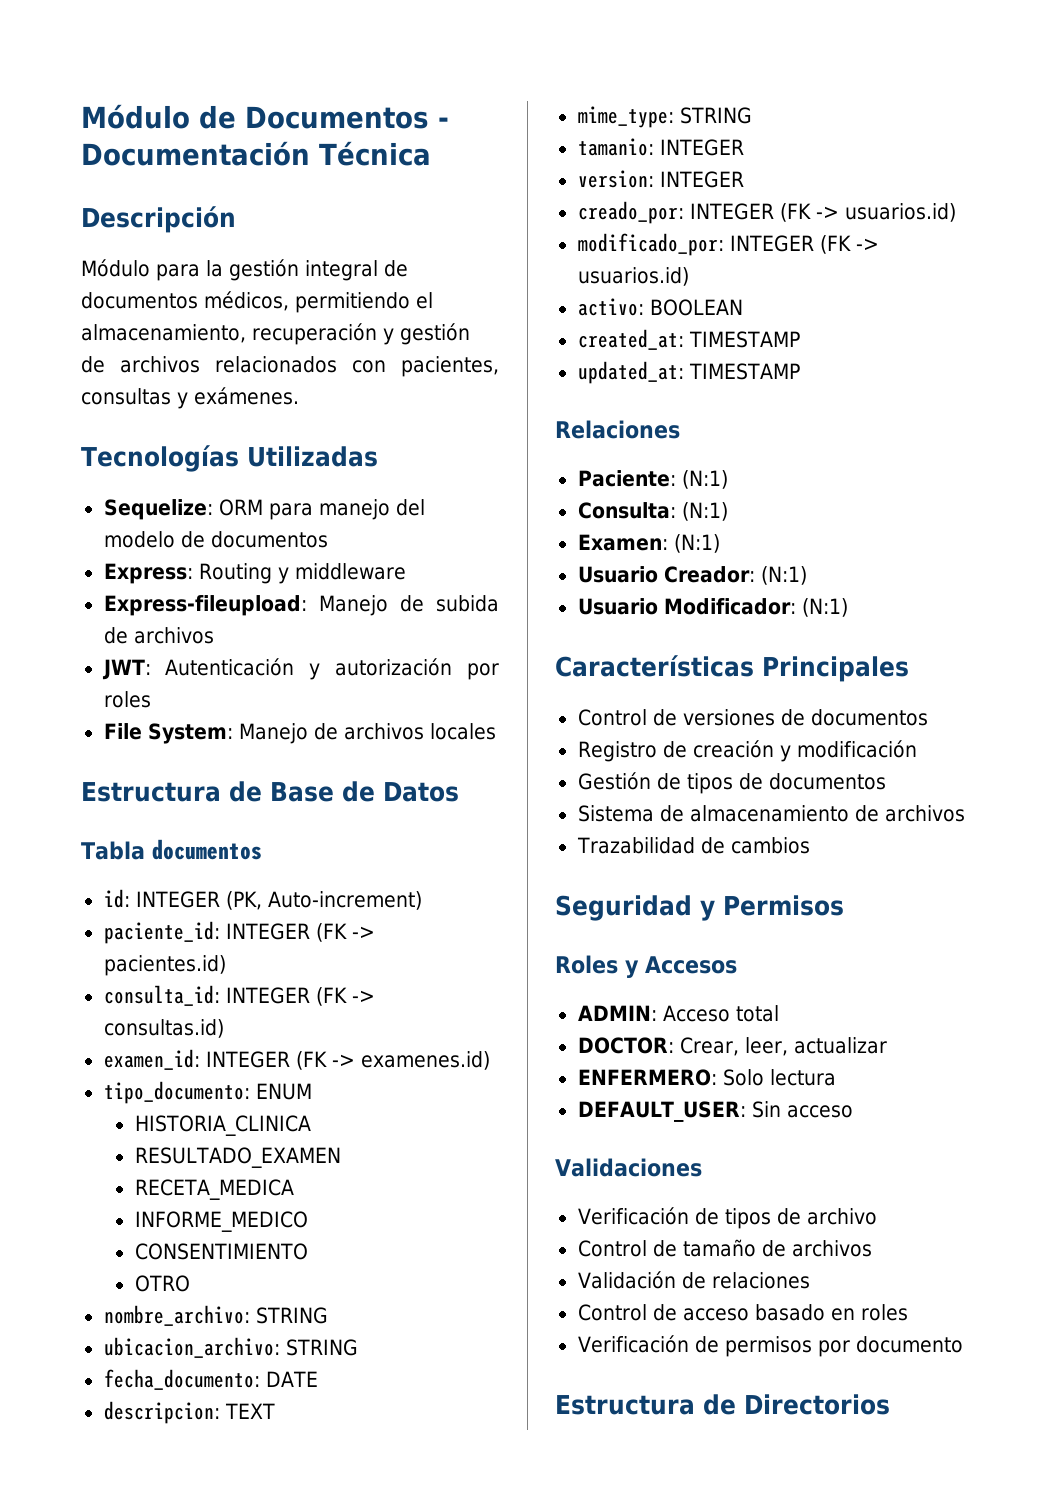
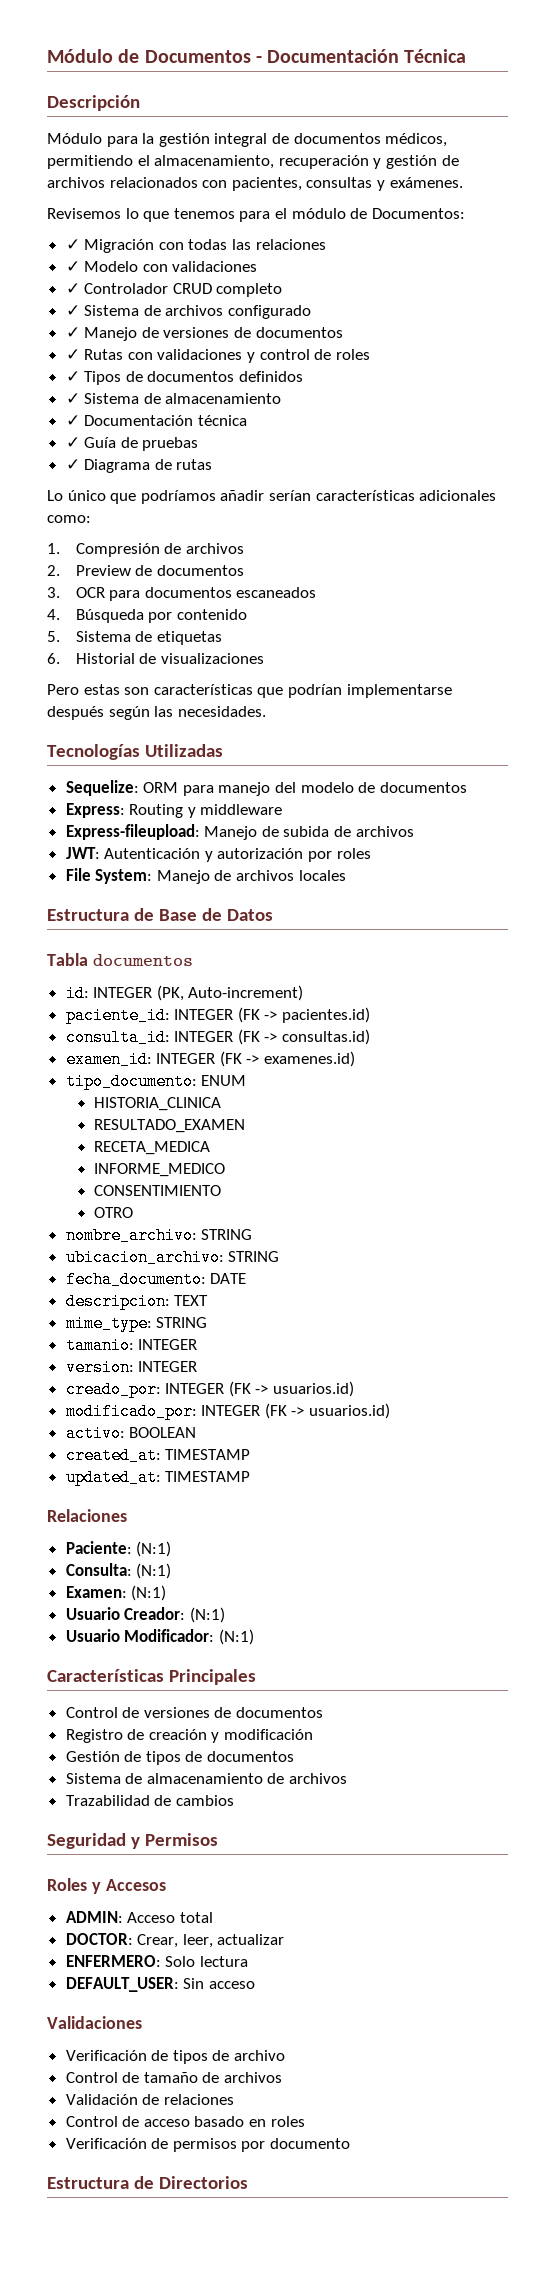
+ Revisemos lo que tenemos para el módulo de Documentos:
+ ✓ Migración con todas las relaciones
+ ✓ Modelo con validaciones
+ ✓ Controlador CRUD completo
+ ✓ Sistema de archivos configurado
+ ✓ Manejo de versiones de documentos
+ ✓ Rutas con validaciones y control de roles
+ ✓ Tipos de documentos definidos
+ ✓ Sistema de almacenamiento
+ ✓ Documentación técnica
+ ✓ Guía de pruebas
+ ✓ Diagrama de rutas
+ Lo único que podríamos añadir serían características adicionales como:
+ 1. Compresión de archivos
+ 2. Preview de documentos
+ 3. OCR para documentos escaneados
+ 4. Búsqueda por contenido
+ 5. Sistema de etiquetas
+ 6. Historial de visualizaciones
+ Pero estas son características que podrían implementarse después según las necesidades.

